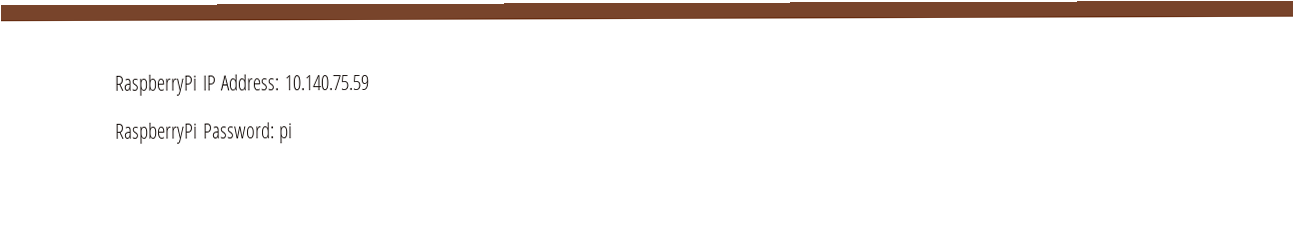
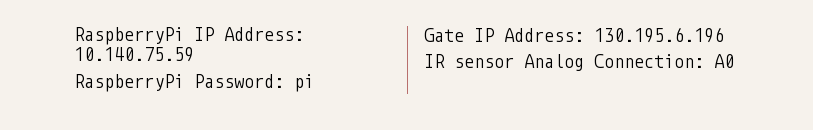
+ Gate IP Address: 130.195.6.196
+ IR sensor Analog Connection: A0

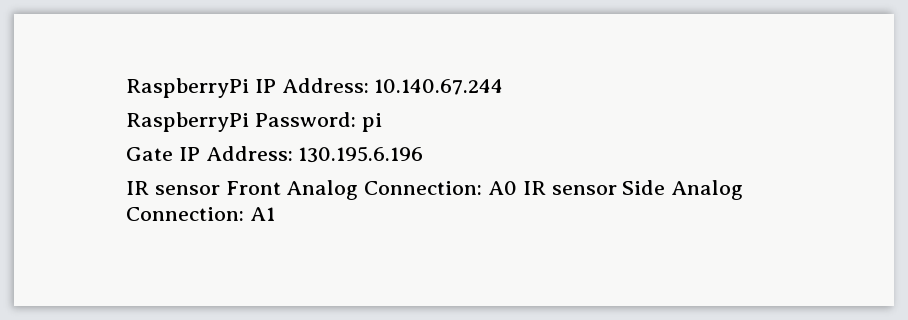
- RaspberryPi IP Address: 10.140.75.59
+ RaspberryPi IP Address: 10.140.67.244
- IR sensor Analog Connection: A0
+ IR sensor Front Analog Connection: A0 IR sensor Side Analog Connection: A1

